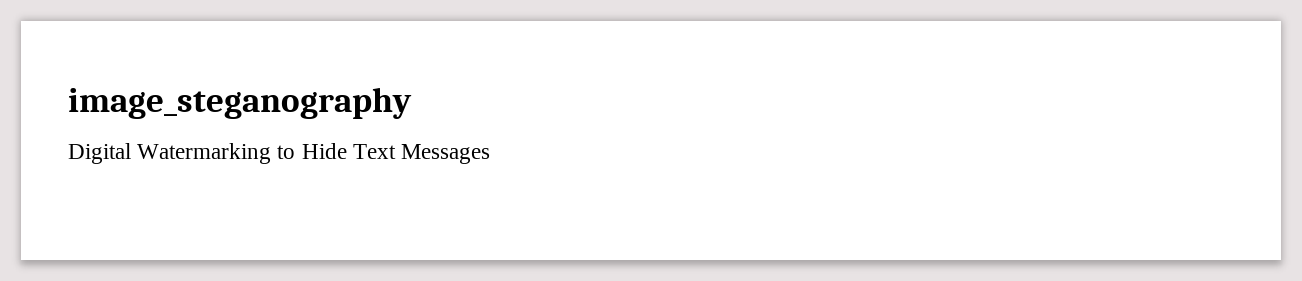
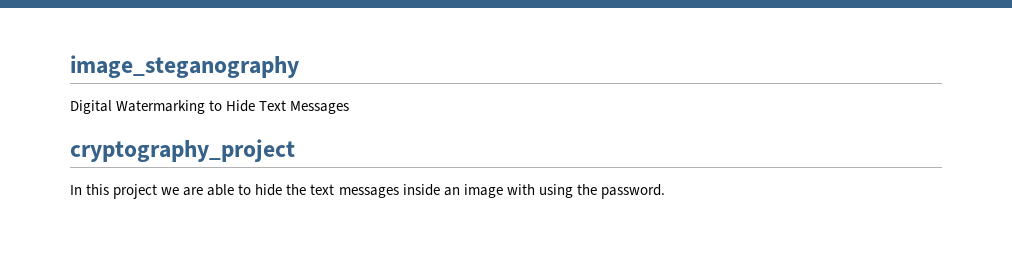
+ cryptography_project
+ In this project we are able to hide the text messages inside an image with using the password.

